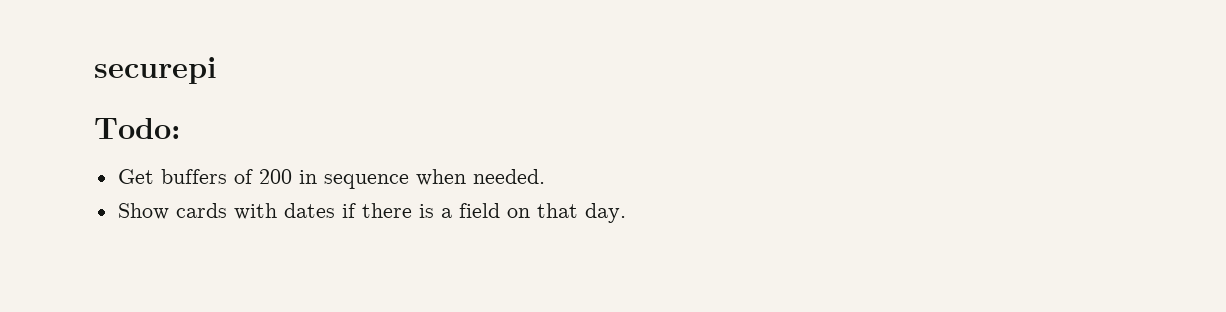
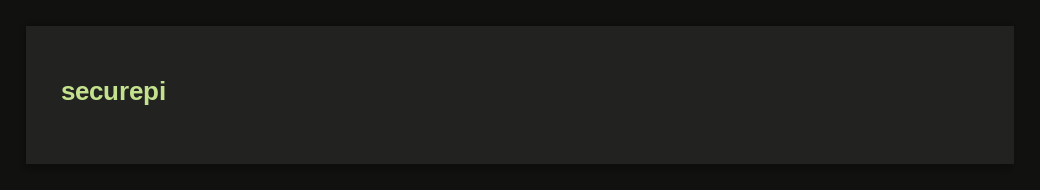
- Todo:
- Get buffers of 200 in sequence when needed.
- Show cards with dates if there is a field on that day.

